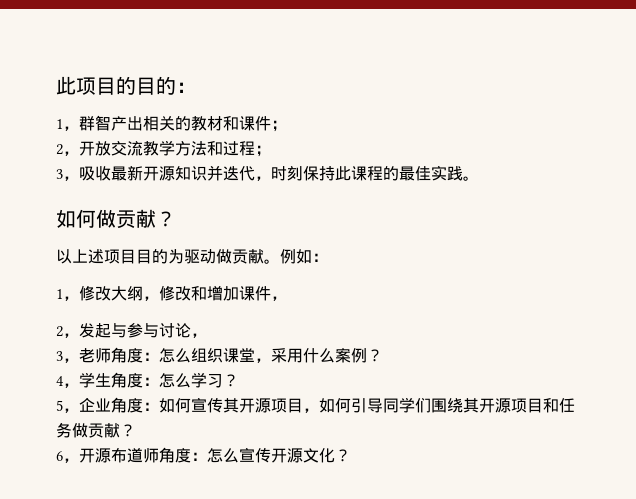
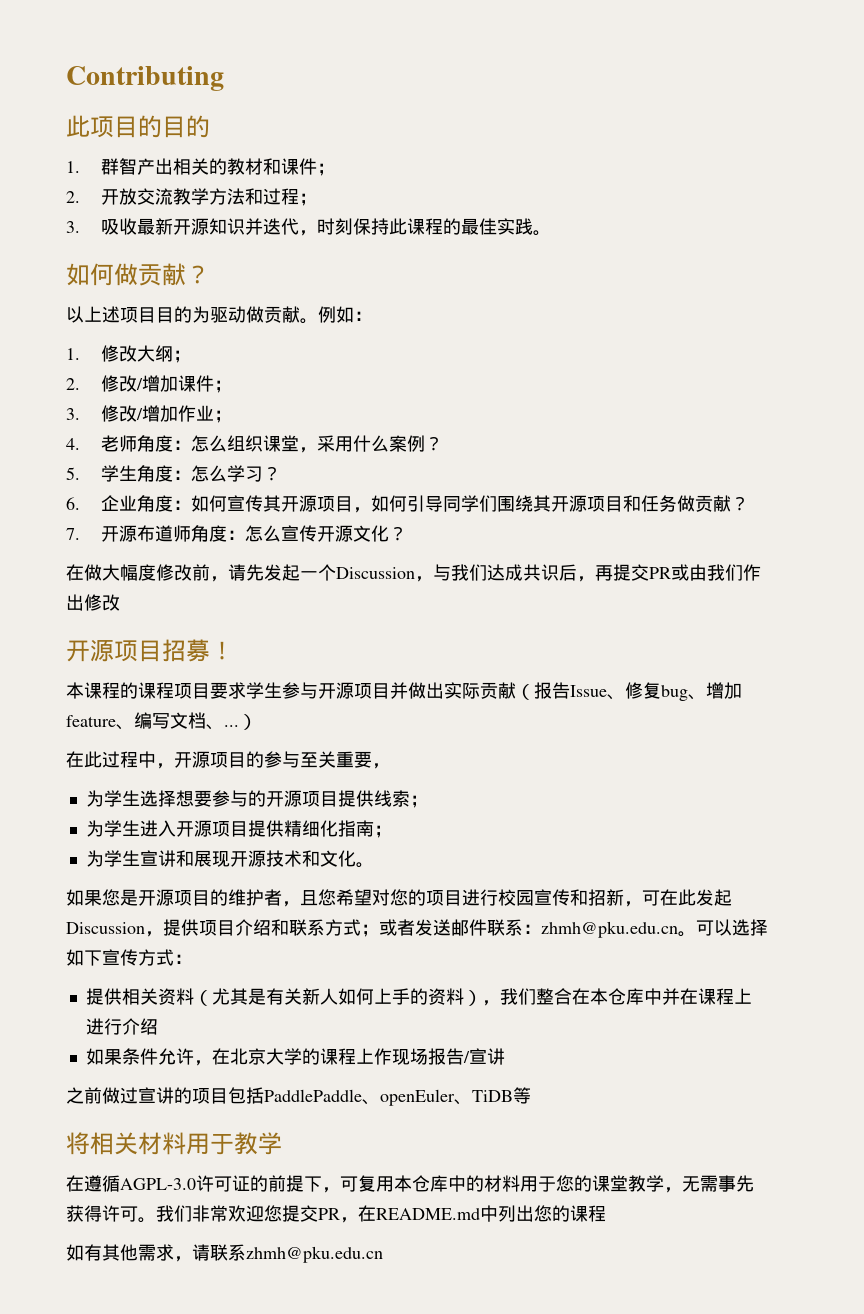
+ Contributing
- 此项目的目的：
- 1，群智产出相关的教材和课件；
+ 此项目的目的
+ 1.群智产出相关的教材和课件；
- 2，开放交流教学方法和过程；
+ 2.开放交流教学方法和过程；
- 3，吸收最新开源知识并迭代，时刻保持此课程的最佳实践。
+ 3.吸收最新开源知识并迭代，时刻保持此课程的最佳实践。
- 1，修改大纲，修改和增加课件，
- 2，发起与参与讨论，
- 3，老师角度：怎么组织课堂，采用什么案例？
+ 1.修改大纲；
+ 2.修改/增加课件；
+ 3.修改/增加作业；
+ 4.老师角度：怎么组织课堂，采用什么案例？
- 4，学生角度：怎么学习？
+ 5.学生角度：怎么学习？
- 5，企业角度：如何宣传其开源项目，如何引导同学们围绕其开源项目和任务做贡献？
+ 6.企业角度：如何宣传其开源项目，如何引导同学们围绕其开源项目和任务做贡献？
- 6，开源布道师角度：怎么宣传开源文化？
+ 7.开源布道师角度：怎么宣传开源文化？
+ 在做大幅度修改前，请先发起一个Discussion，与我们达成共识后，再提交PR或由我们作出修改
+ 开源项目招募！
+ 本课程的课程项目要求学生参与开源项目并做出实际贡献（报告Issue、修复bug、增加feature、编写文档、...）
+ 在此过程中，开源项目的参与至关重要，
+ 为学生选择想要参与的开源项目提供线索；
+ 为学生进入开源项目提供精细化指南；
+ 为学生宣讲和展现开源技术和文化。
+ 如果您是开源项目的维护者，且您希望对您的项目进行校园宣传和招新，可在此发起Discussion，提供项目介绍和联系方式；或者发送邮件联系：zhmh@pku.edu.cn。可以选择如下宣传方式：
+ 提供相关资料（尤其是有关新人如何上手的资料），我们整合在本仓库中并在课程上进行介绍
+ 如果条件允许，在北京大学的课程上作现场报告/宣讲
+ 之前做过宣讲的项目包括PaddlePaddle、openEuler、TiDB等
+ 将相关材料用于教学
+ 在遵循AGPL-3.0许可证的前提下，可复用本仓库中的材料用于您的课堂教学，无需事先获得许可。我们非常欢迎您提交PR，在README.md中列出您的课程
+ 如有其他需求，请联系zhmh@pku.edu.cn

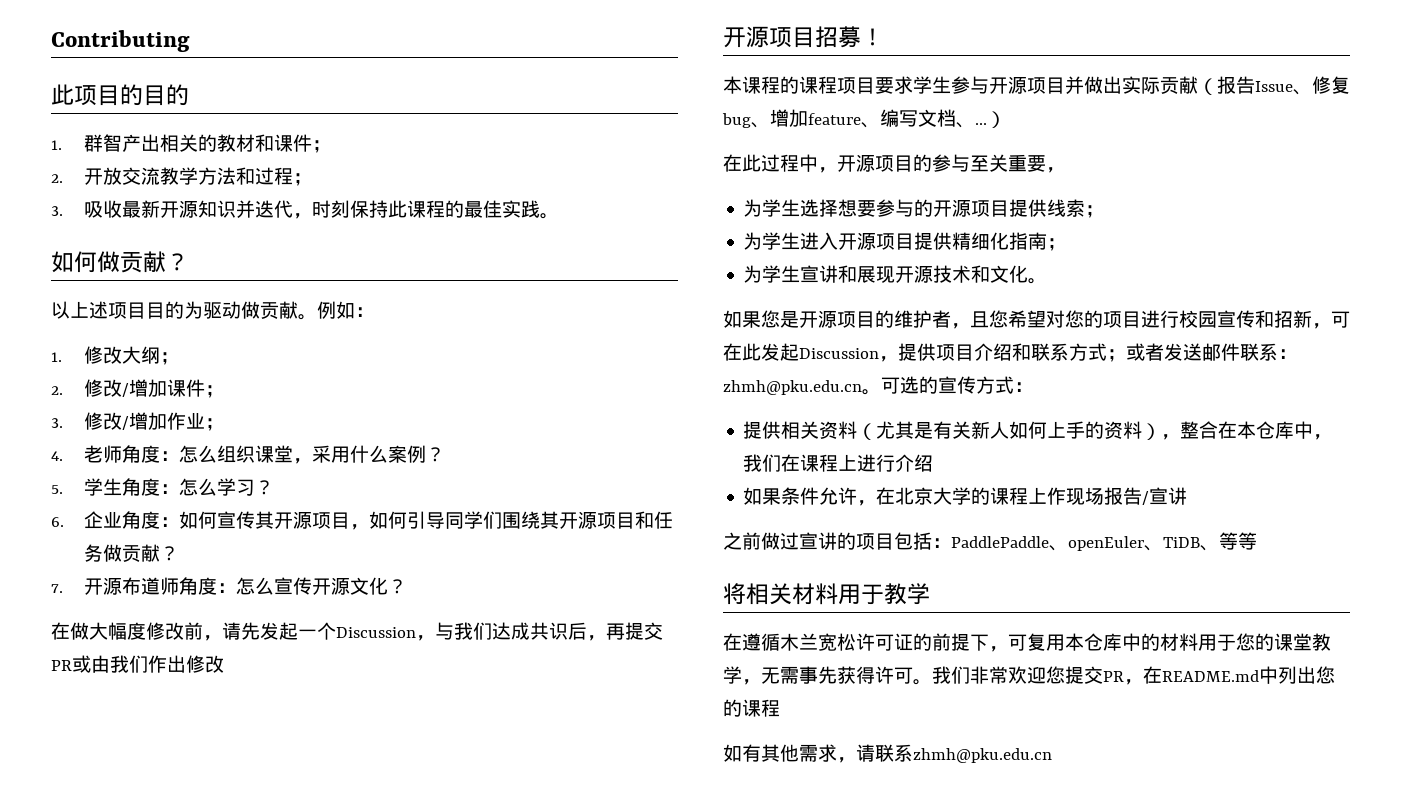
- 可以选择如下宣传方式：
+ 可选的宣传方式：
- 提供相关资料（尤其是有关新人如何上手的资料），我们整合在本仓库中并在课程上进行介绍
+ 提供相关资料（尤其是有关新人如何上手的资料），整合在本仓库中，我们在课程上进行介绍
- 之前做过宣讲的项目包括PaddlePaddle、openEuler、TiDB等
+ 之前做过宣讲的项目包括：PaddlePaddle、openEuler、TiDB、等等
- 在遵循AGPL-3.0许可证的前提下，可复用本仓库中的材料用于您的课堂教学，无需事先获得许可。
+ 在遵循木兰宽松许可证的前提下，可复用本仓库中的材料用于您的课堂教学，无需事先获得许可。

